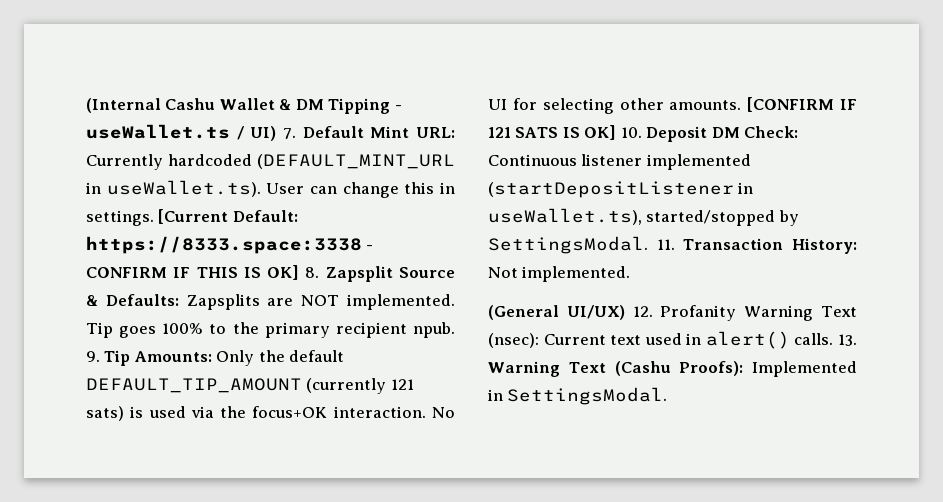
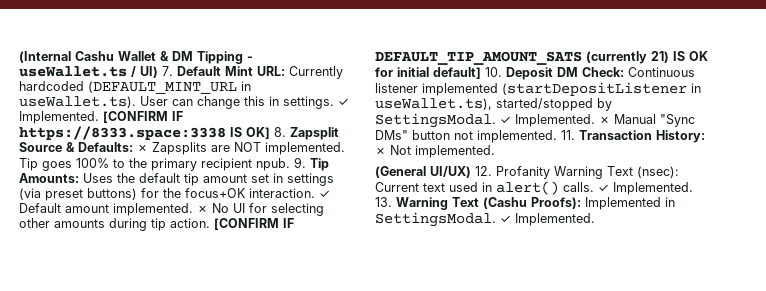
- [Current Default: https://8333.space:3338 - CONFIRM IF THIS IS OK] 8. Zapsplit Source & Defaults: Zapsplits are NOT implemented.
+ ✓ Implemented. [CONFIRM IF https://8333.space:3338 IS OK] 8. Zapsplit Source & Defaults: ✗ Zapsplits are NOT implemented.
- 9. Tip Amounts: Only the default DEFAULT_TIP_AMOUNT (currently 121 sats) is used via the focus+OK interaction. No UI for selecting other amounts. [CONFIRM IF 121 SATS IS OK] 10. Deposit DM Check: Continuous listener implemented (startDepositListener in useWallet.ts), started/stopped by SettingsModal.
+ 9. Tip Amounts: Uses the default tip amount set in settings (via preset buttons) for the focus+OK interaction. ✓ Default amount implemented. ✗ No UI for selecting other amounts during tip action. [CONFIRM IF DEFAULT_TIP_AMOUNT_SATS (currently 21) IS OK for initial default] 10. Deposit DM Check: Continuous listener implemented (startDepositListener in useWallet.ts), started/stopped by SettingsModal.
+ ✓ Implemented. ✗ Manual "Sync DMs" button not implemented.
- 11. Transaction History: Not implemented.
+ 11. Transaction History: ✗ Not implemented.
- (General UI/UX) 12. Profanity Warning Text (nsec): Current text used in alert() calls.
+ (General UI/UX) 12. Profanity Warning Text (nsec): Current text used in alert() calls. ✓ Implemented.
- 13. Warning Text (Cashu Proofs): Implemented in SettingsModal.
+ 13. Warning Text (Cashu Proofs): Implemented in SettingsModal. ✓ Implemented.

